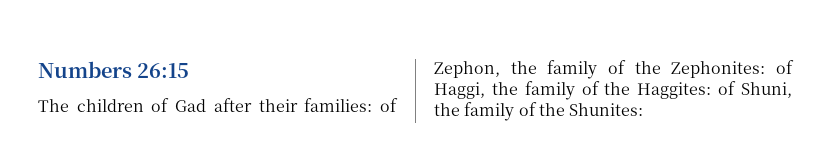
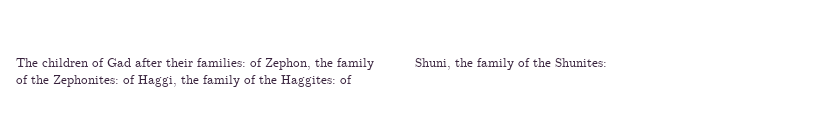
- Numbers 26:15

